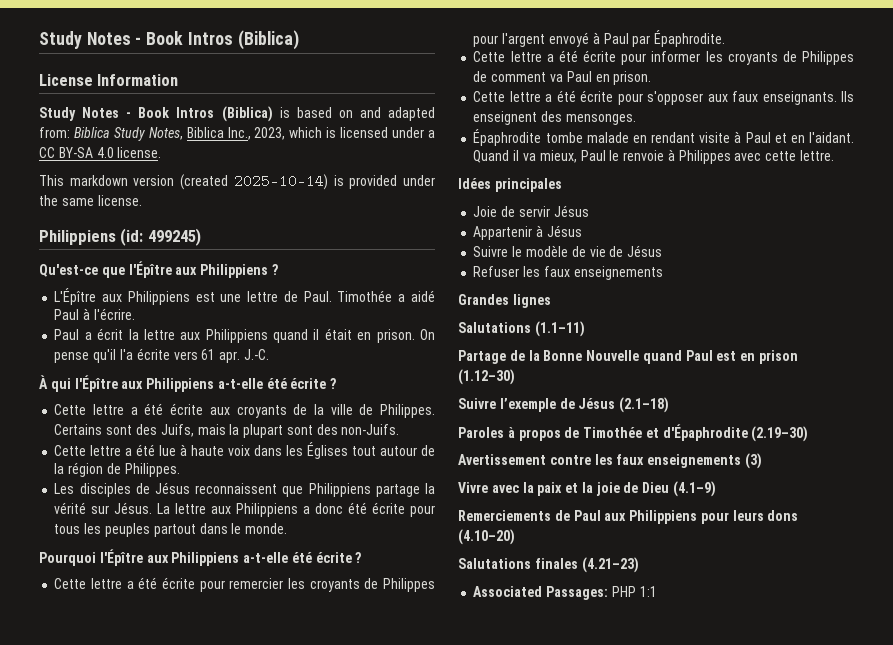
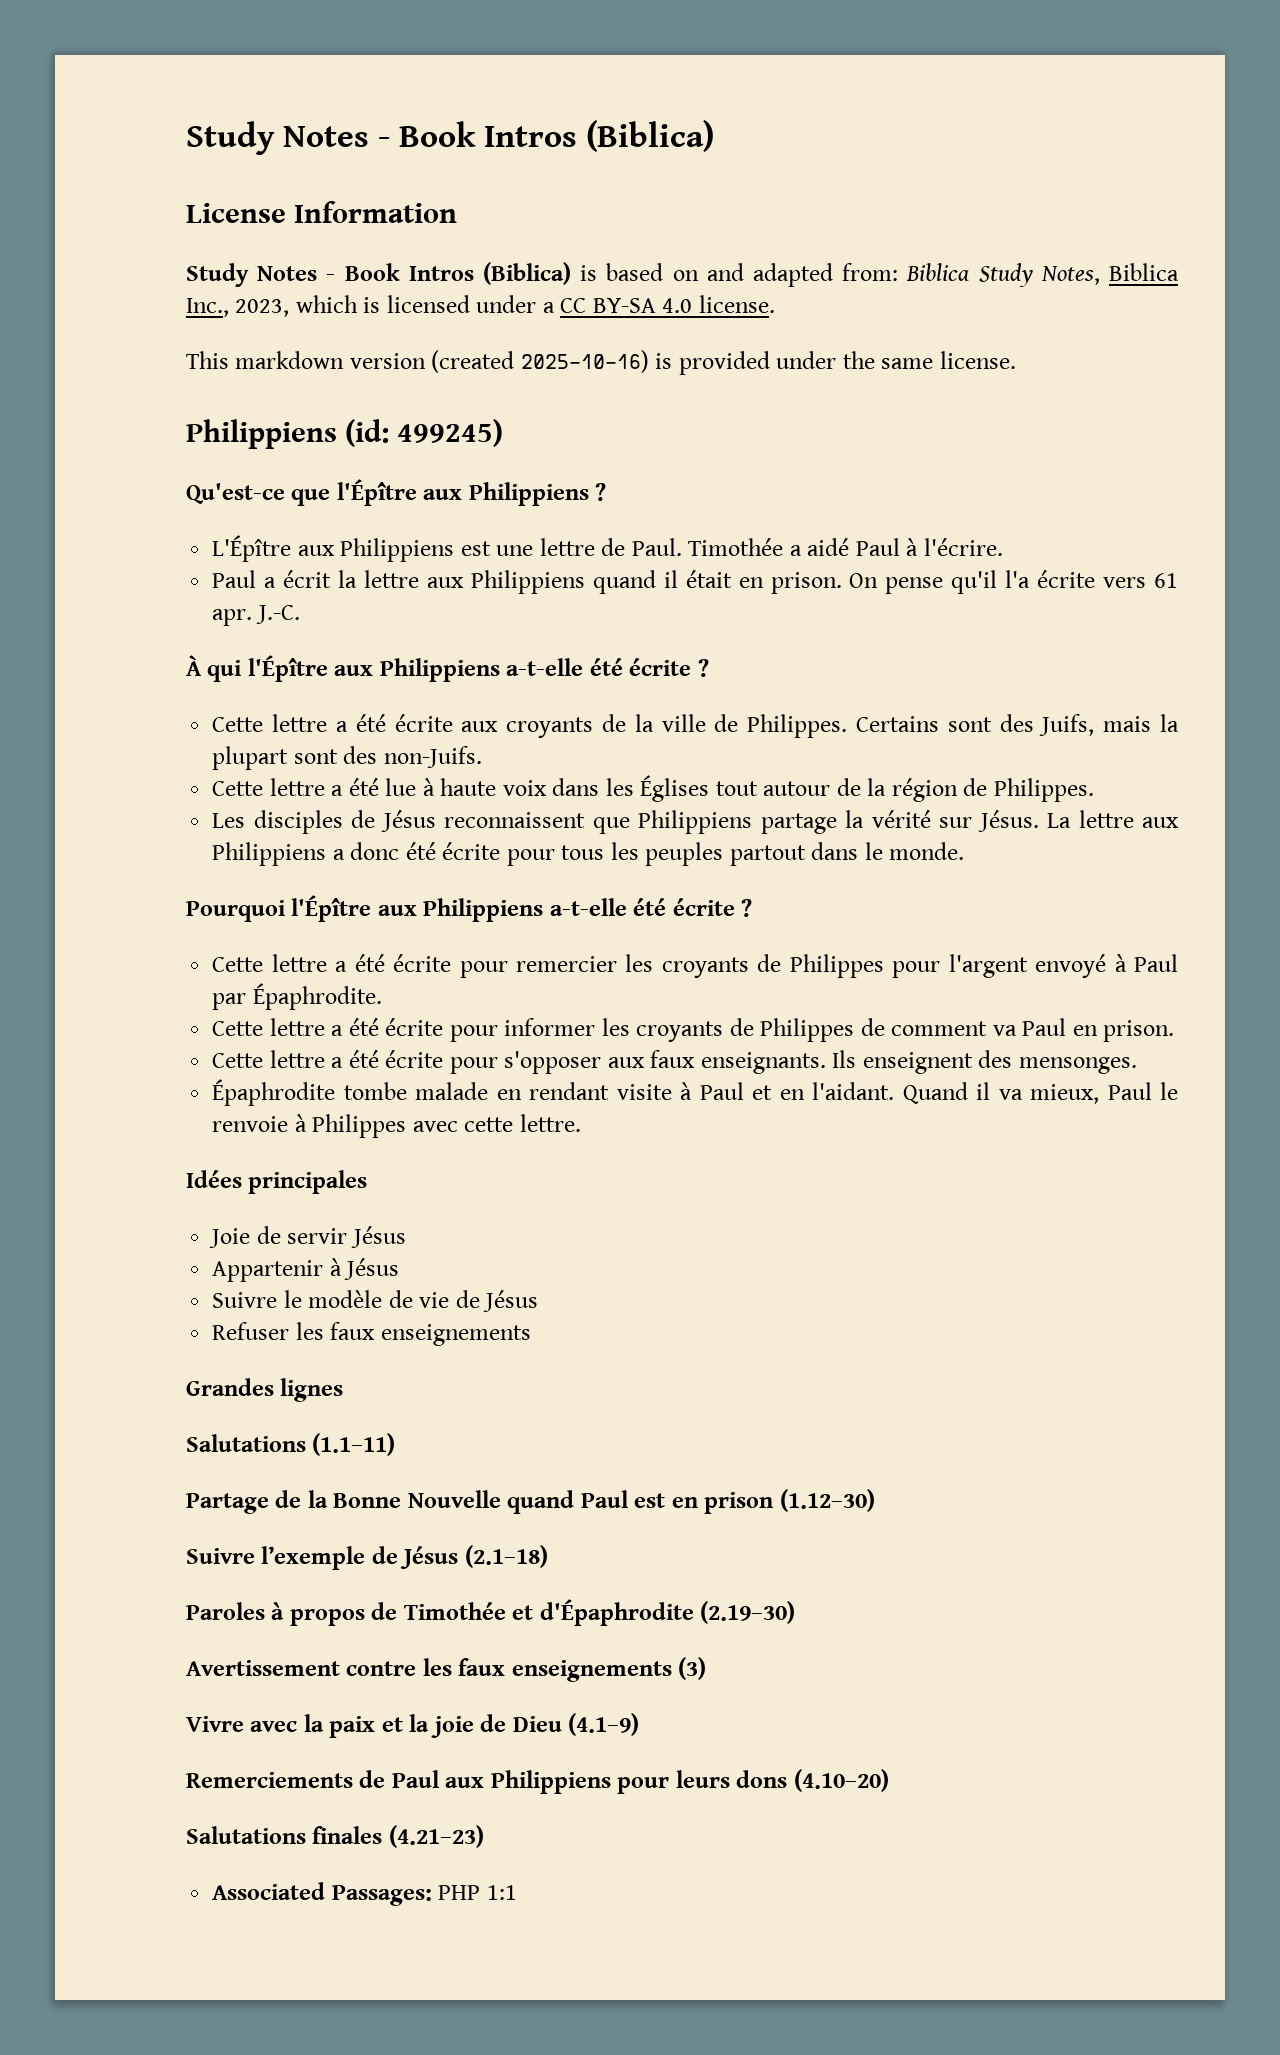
- This markdown version (created 2025-10-14) is provided under the same license.
+ This markdown version (created 2025-10-16) is provided under the same license.

